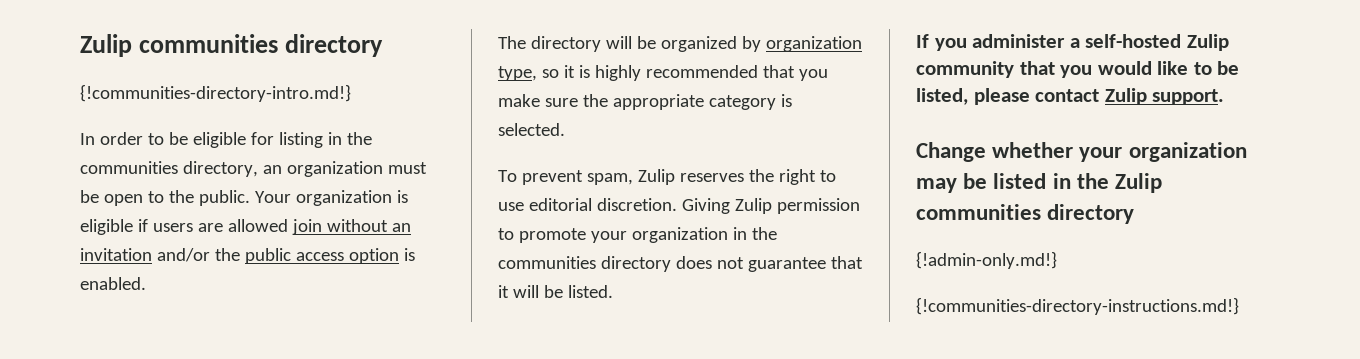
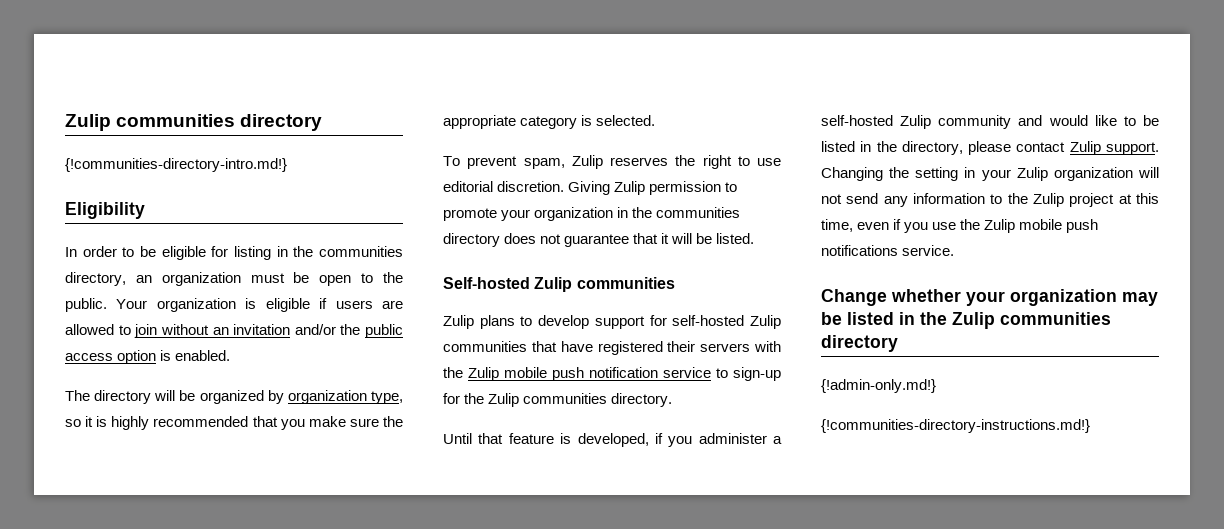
+ Eligibility
- Your organization is eligible if users are allowed join without an invitation and/or the public access option is enabled.
+ Your organization is eligible if users are allowed to join without an invitation and/or the public access option is enabled.
- If you administer a self-hosted Zulip community that you would like to be listed, please contact Zulip support.
+ Self-hosted Zulip communities
+ Zulip plans to develop support for self-hosted Zulip communities that have registered their servers with the Zulip mobile push notification service to sign-up for the Zulip communities directory.
+ Until that feature is developed, if you administer a self-hosted Zulip community and would like to be listed in the directory, please contact Zulip support. Changing the setting in your Zulip organization will not send any information to the Zulip project at this time, even if you use the Zulip mobile push notifications service.

